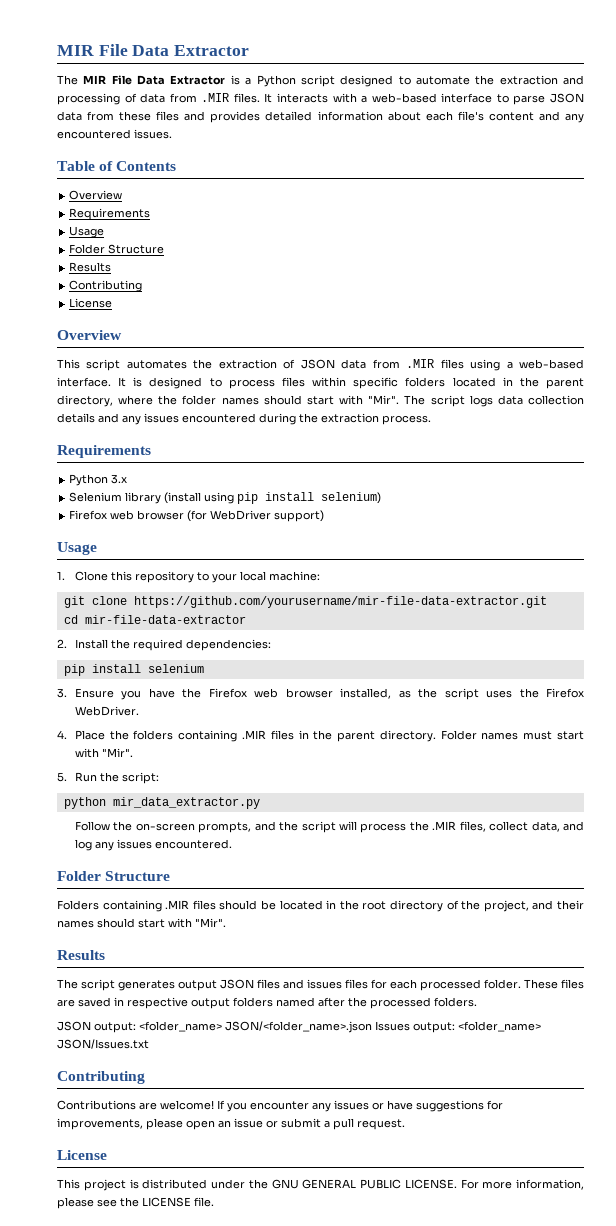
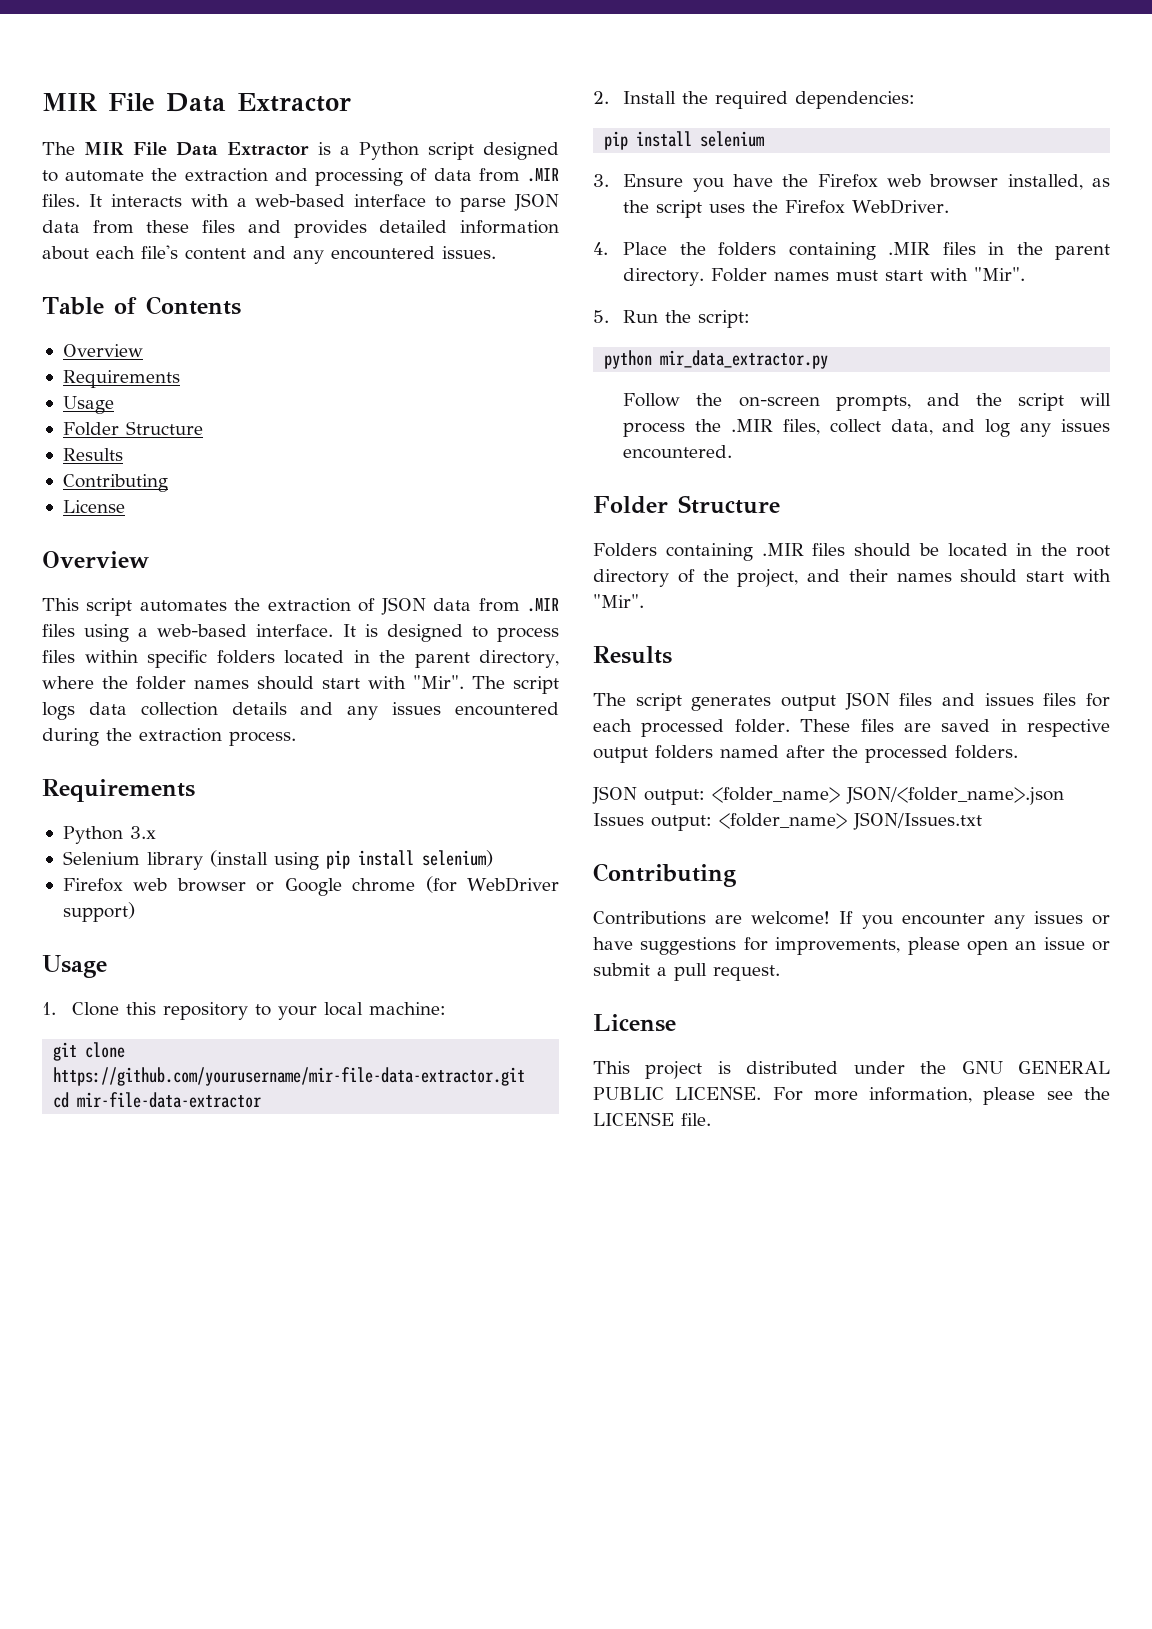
- Firefox web browser (for WebDriver support)
+ Firefox web browser or Google chrome (for WebDriver support)

